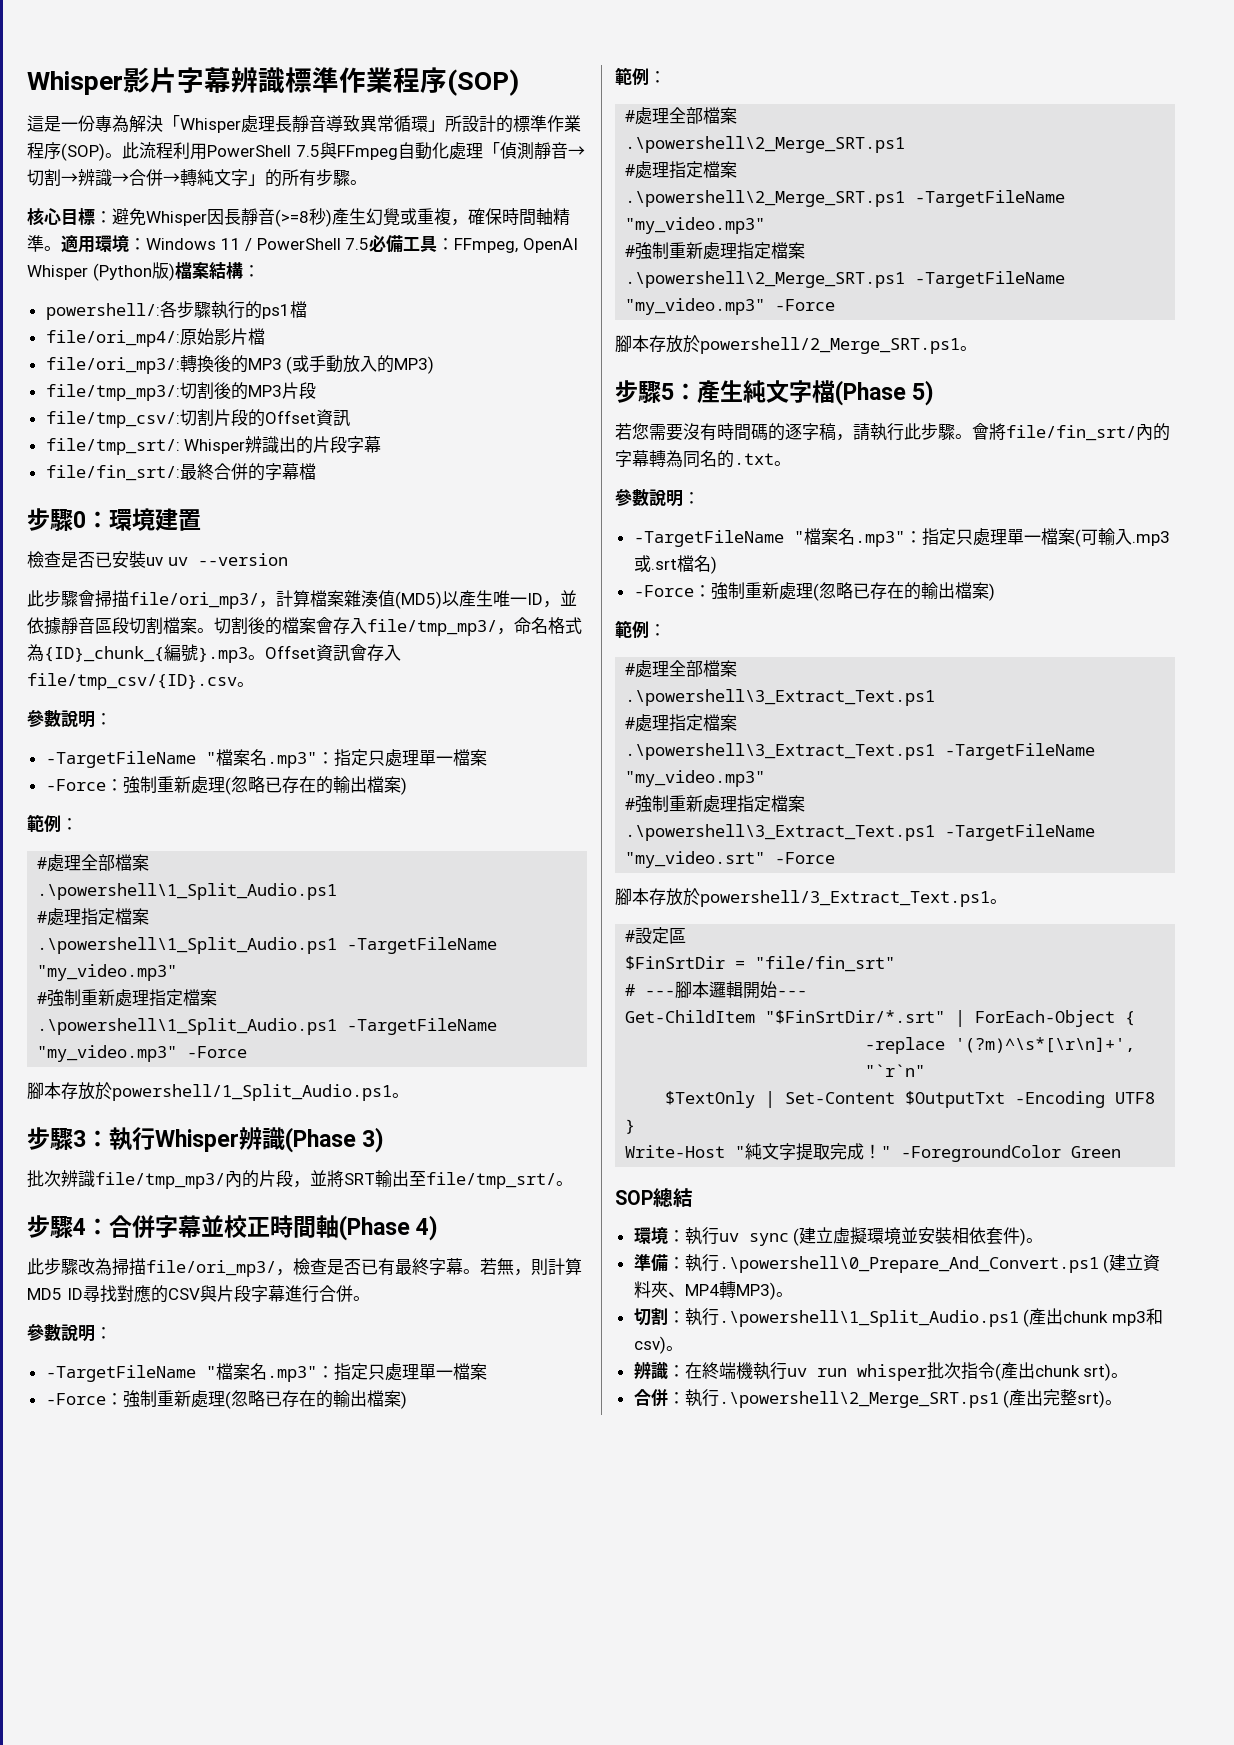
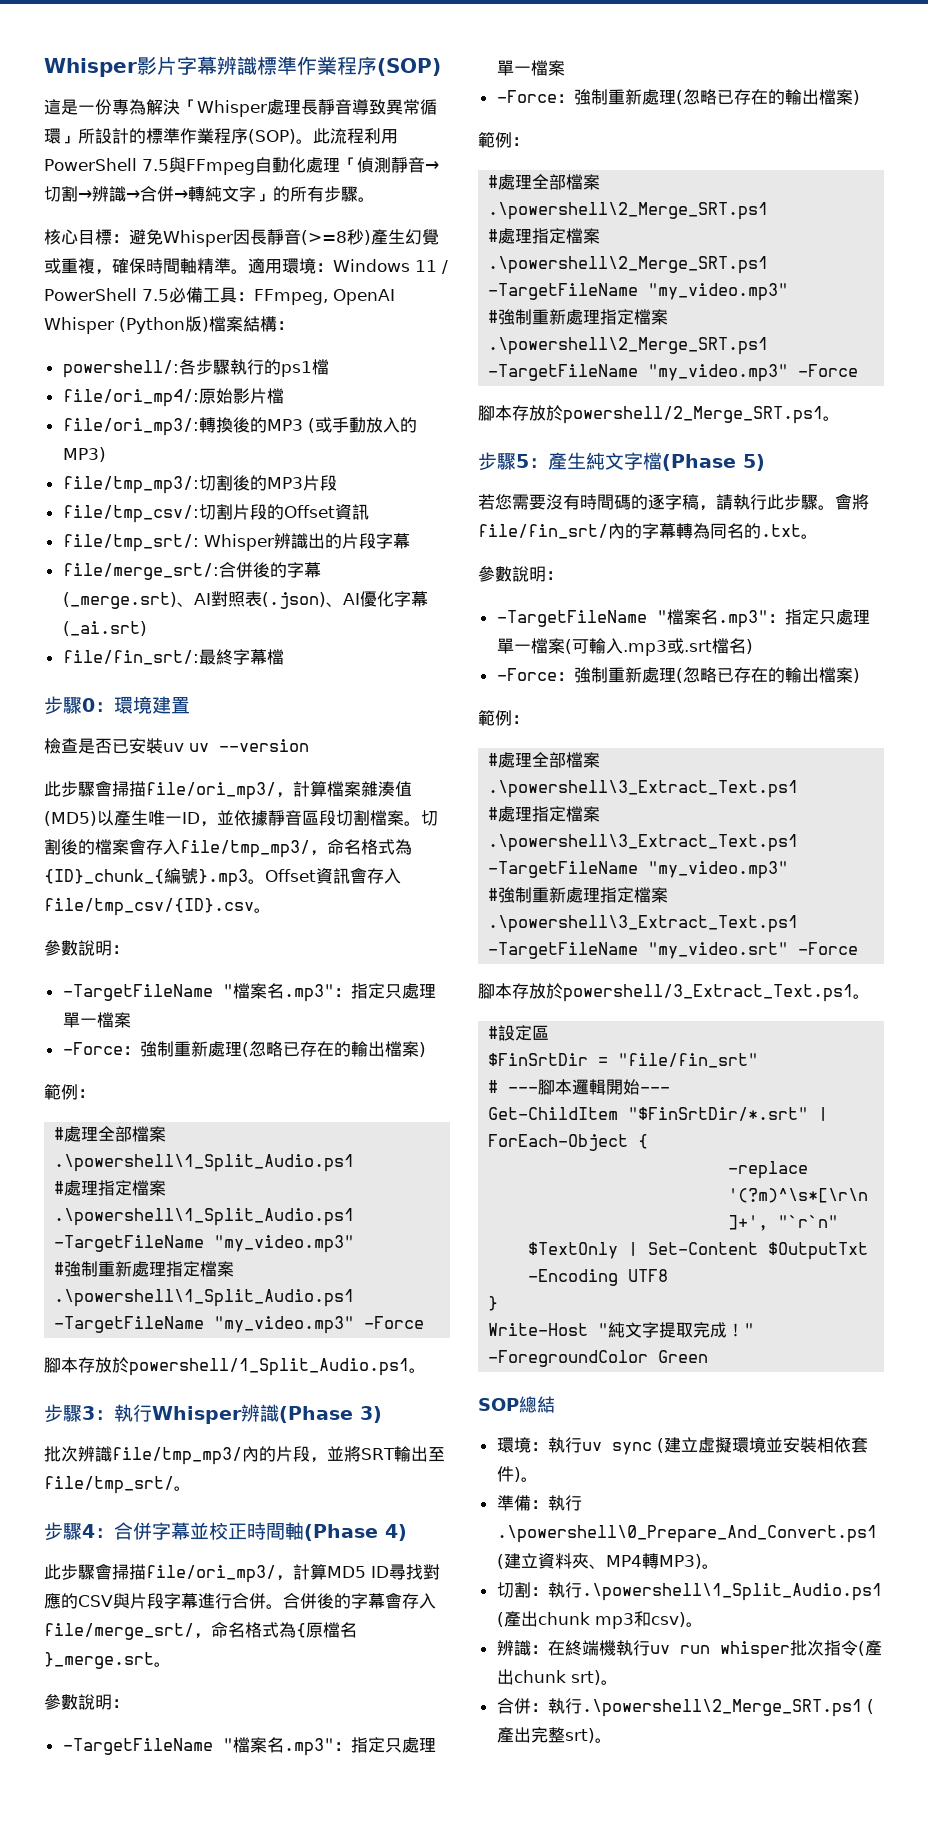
+ file/merge_srt/:合併後的字幕(_merge.srt)、AI對照表(.json)、AI優化字幕(_ai.srt)
- file/fin_srt/:最終合併的字幕檔
+ file/fin_srt/:最終字幕檔
- 此步驟改為掃描file/ori_mp3/，檢查是否已有最終字幕。若無，則計算MD5 ID尋找對應的CSV與片段字幕進行合併。
+ 此步驟會掃描file/ori_mp3/，計算MD5 ID尋找對應的CSV與片段字幕進行合併。合併後的字幕會存入file/merge_srt/，命名格式為{原檔名}_merge.srt。

